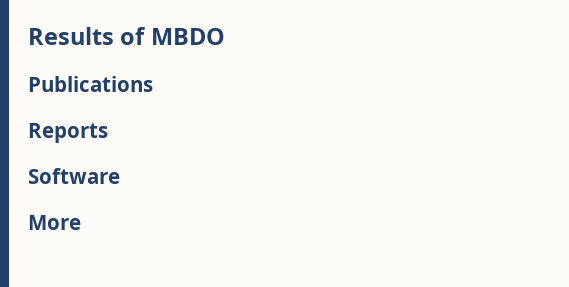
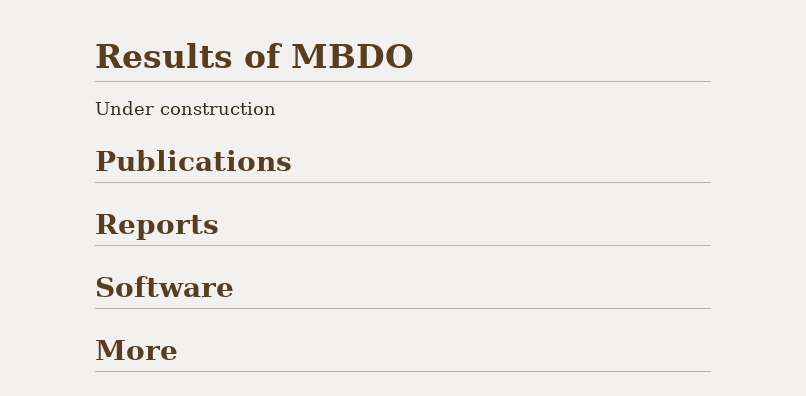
+ Under construction

